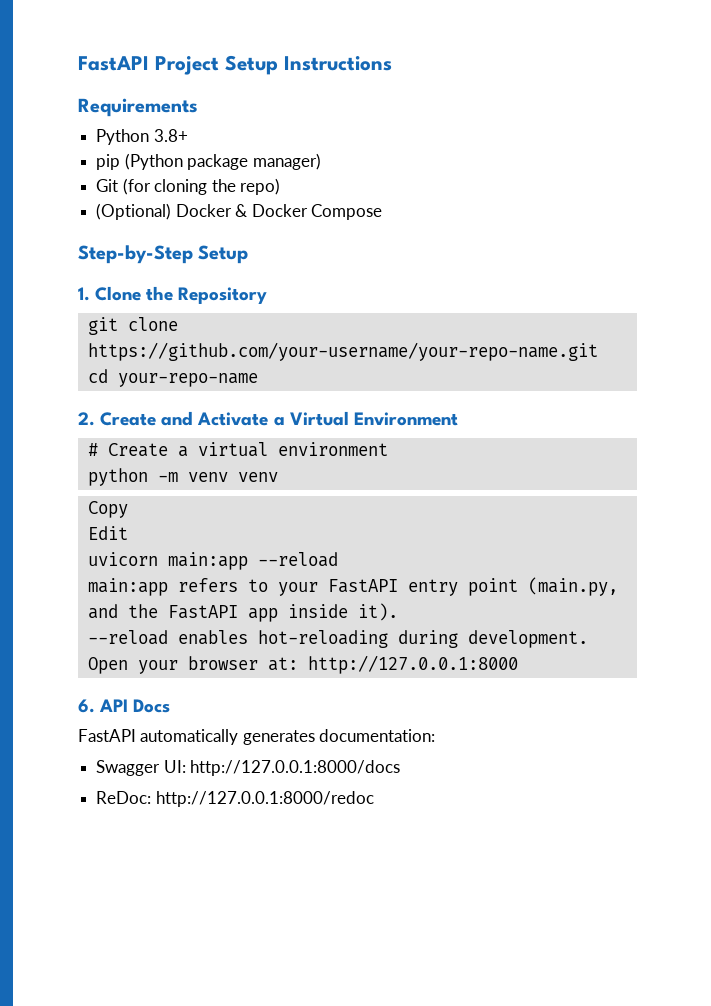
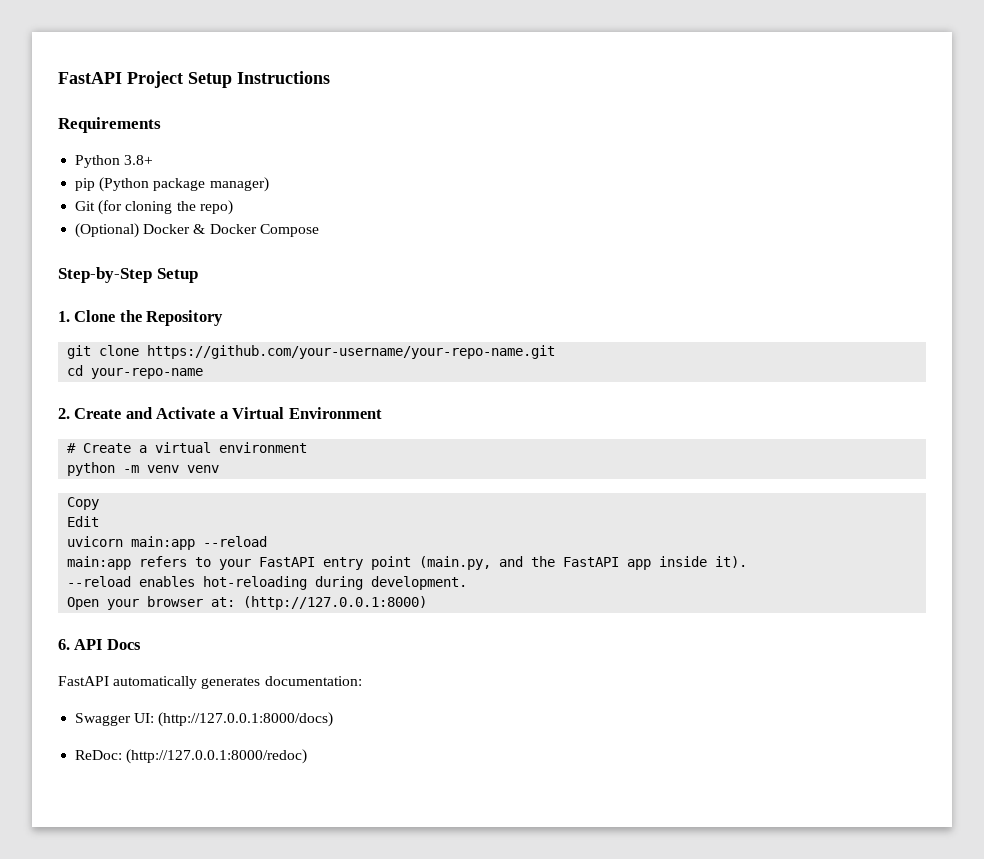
- Open your browser at: http://127.0.0.1:8000
+ Open your browser at: (http://127.0.0.1:8000)
- Swagger UI: http://127.0.0.1:8000/docs
+ Swagger UI: (http://127.0.0.1:8000/docs)
- ReDoc: http://127.0.0.1:8000/redoc
+ ReDoc: (http://127.0.0.1:8000/redoc)

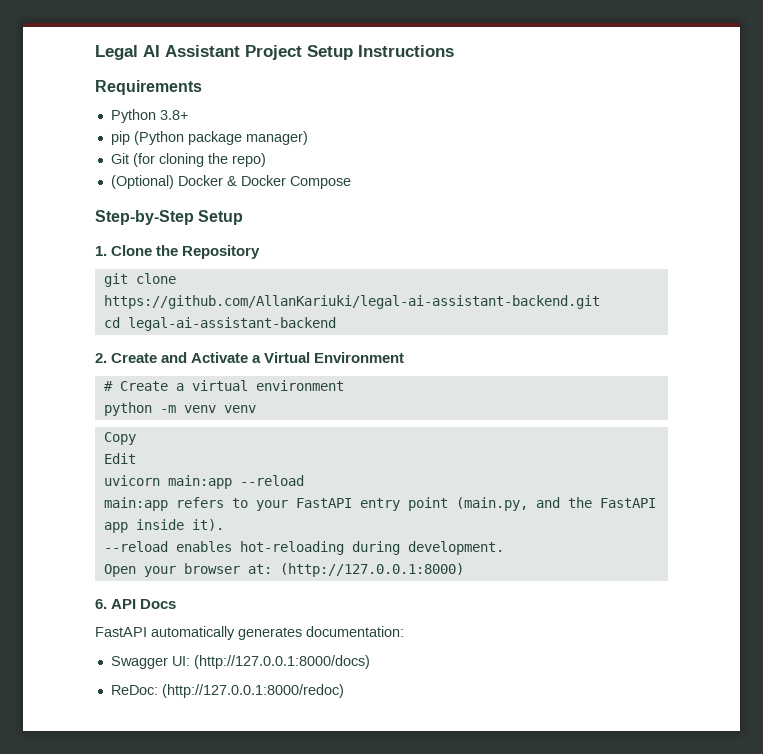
- FastAPI Project Setup Instructions
+ Legal AI Assistant Project Setup Instructions
- git clone https://github.com/your-username/your-repo-name.git
+ git clone https://github.com/AllanKariuki/legal-ai-assistant-backend.git
- cd your-repo-name
+ cd legal-ai-assistant-backend

